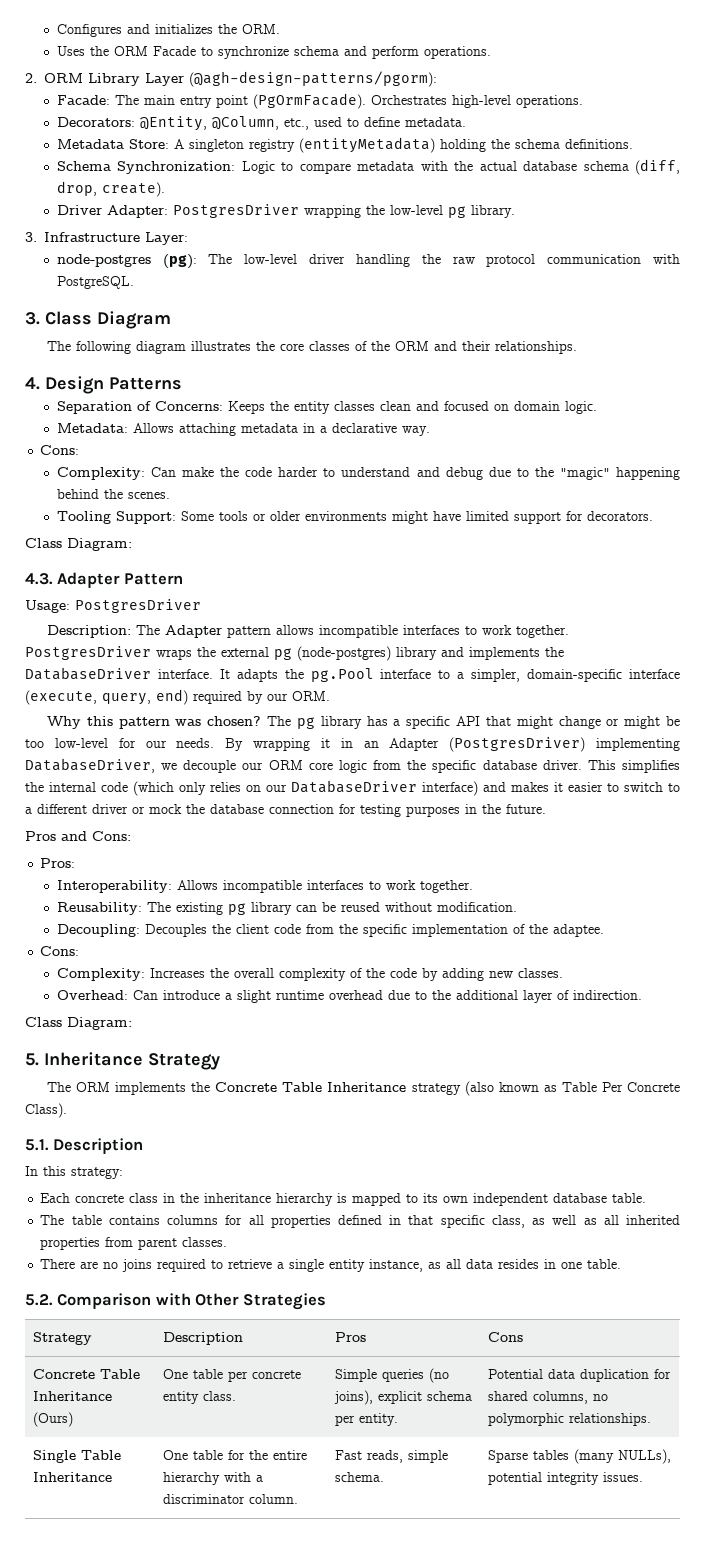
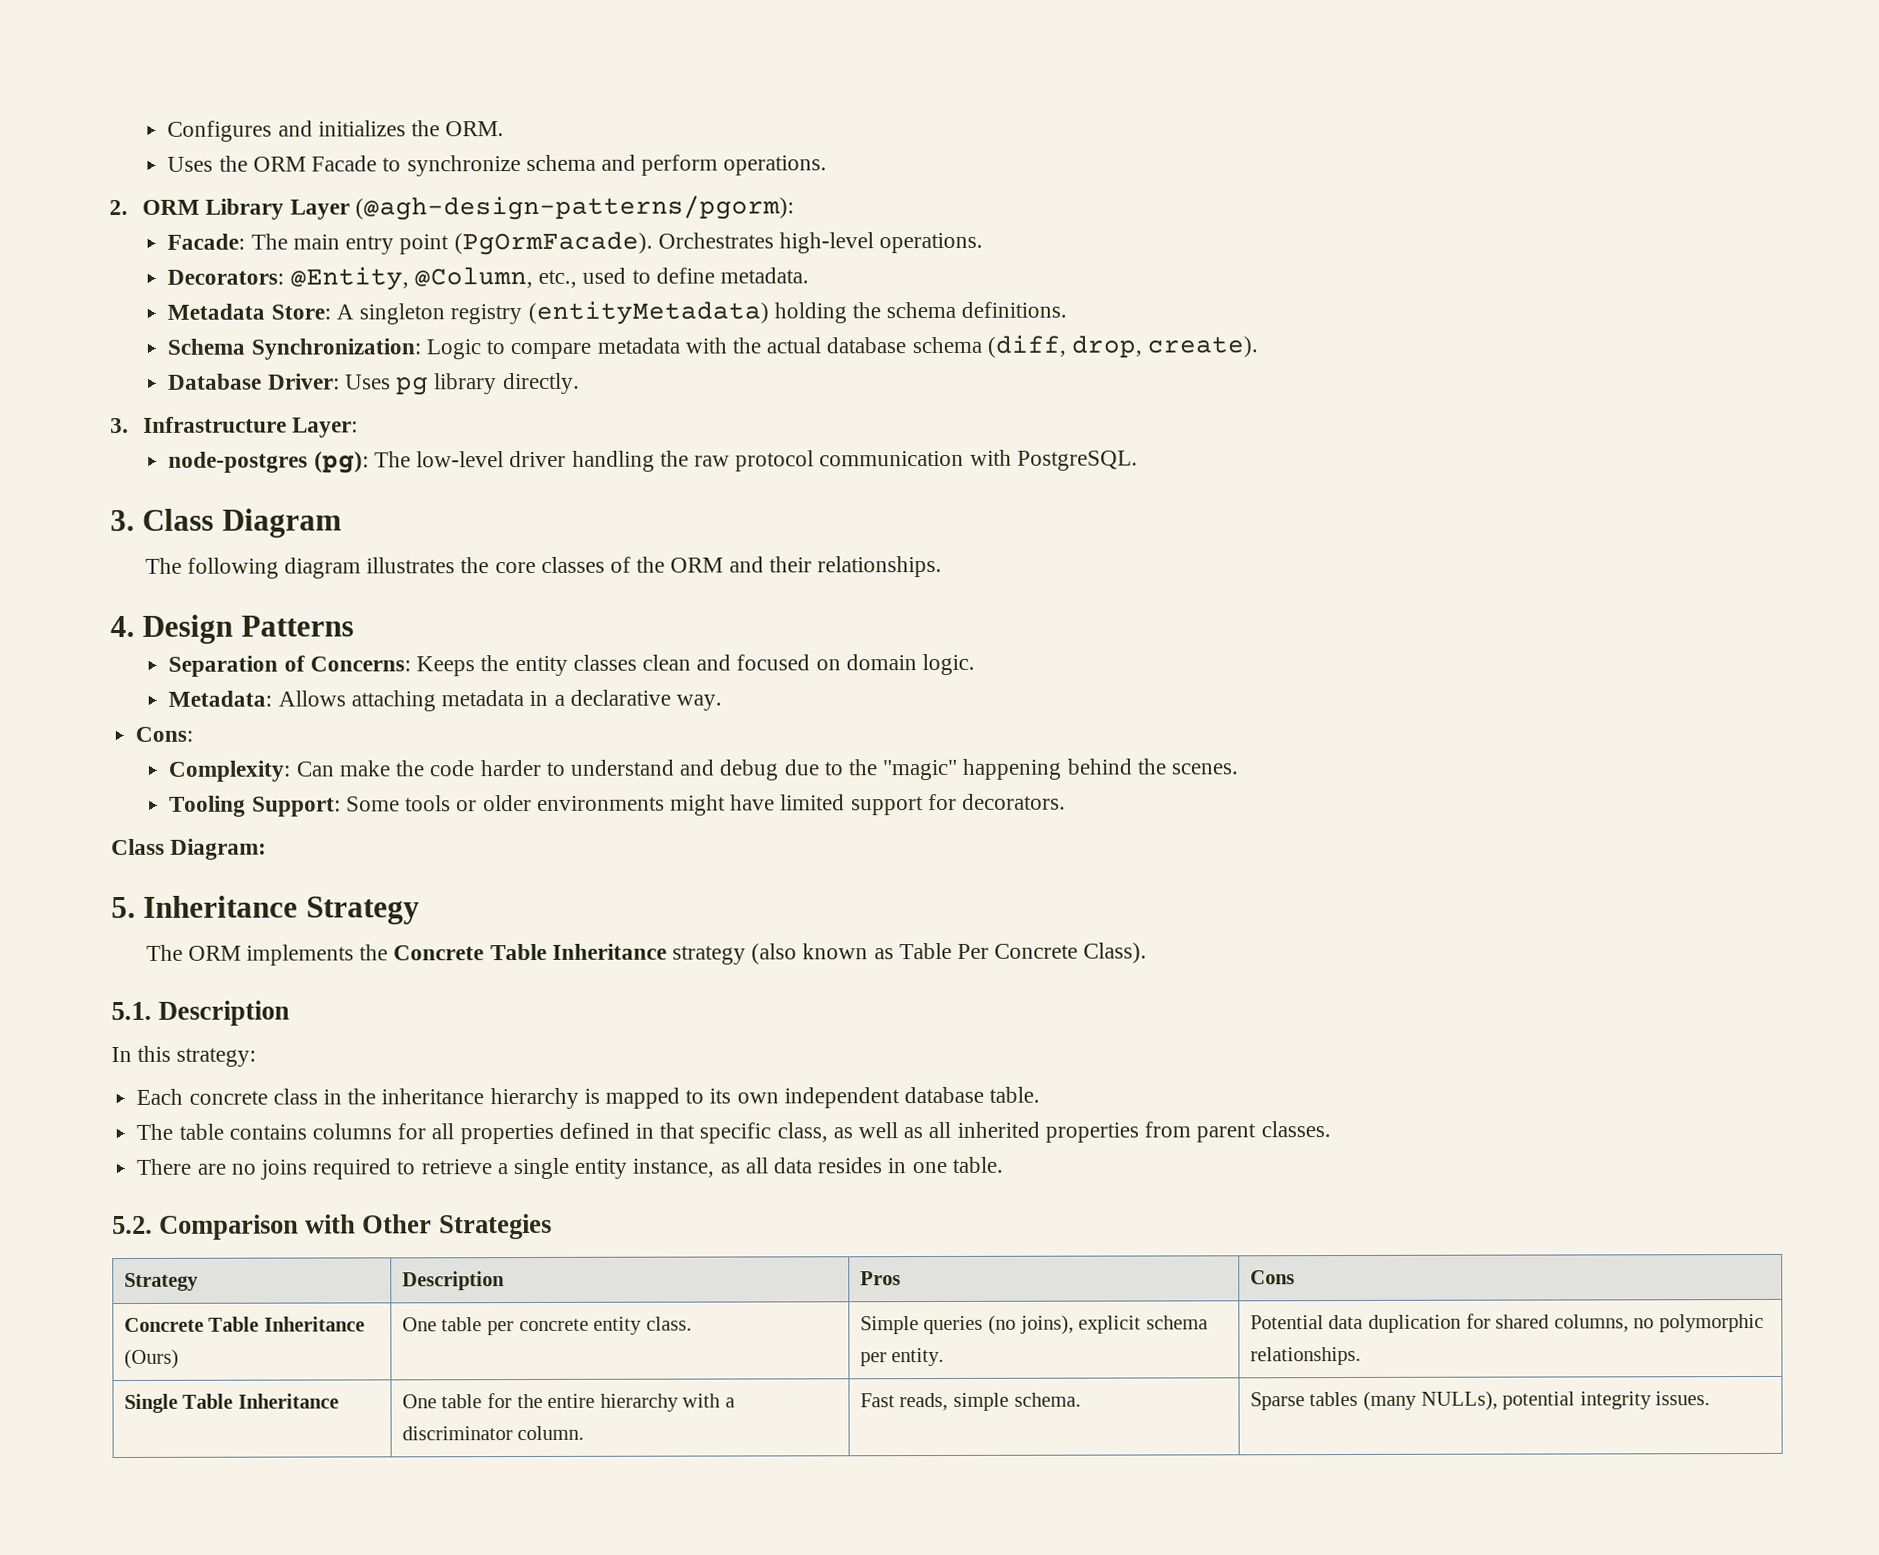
- Driver Adapter: PostgresDriver wrapping the low-level pg library.
+ Database Driver: Uses pg library directly.
- 4.3. Adapter Pattern
- Usage: PostgresDriver
- Description: The Adapter pattern allows incompatible interfaces to work together. PostgresDriver wraps the external pg (node-postgres) library and implements the DatabaseDriver interface. It adapts the pg.Pool interface to a simpler, domain-specific interface (execute, query, end) required by our ORM.
- Why this pattern was chosen? The pg library has a specific API that might change or might be too low-level for our needs. By wrapping it in an Adapter (PostgresDriver) implementing DatabaseDriver, we decouple our ORM core logic from the specific database driver. This simplifies the internal code (which only relies on our DatabaseDriver interface) and makes it easier to switch to a different driver or mock the database connection for testing purposes in the future.
- Pros and Cons:
- Pros:
- Interoperability: Allows incompatible interfaces to work together.
- Reusability: The existing pg library can be reused without modification.
- Decoupling: Decouples the client code from the specific implementation of the adaptee.
- Cons:
- Complexity: Increases the overall complexity of the code by adding new classes.
- Overhead: Can introduce a slight runtime overhead due to the additional layer of indirection.
- Class Diagram:

